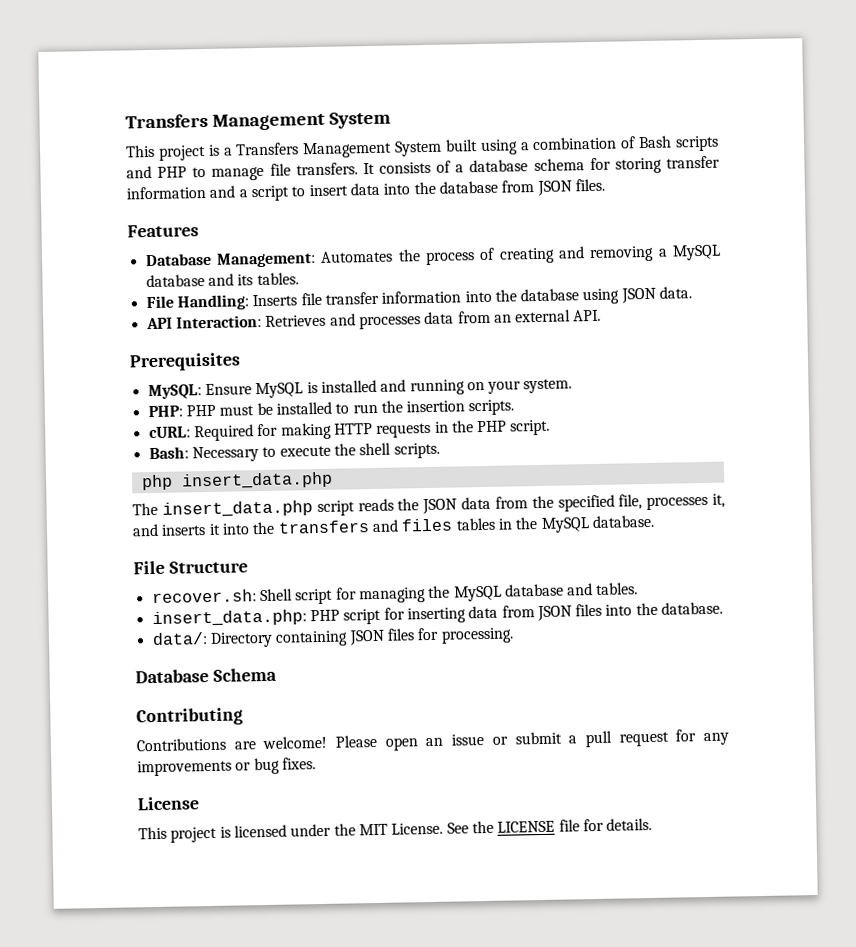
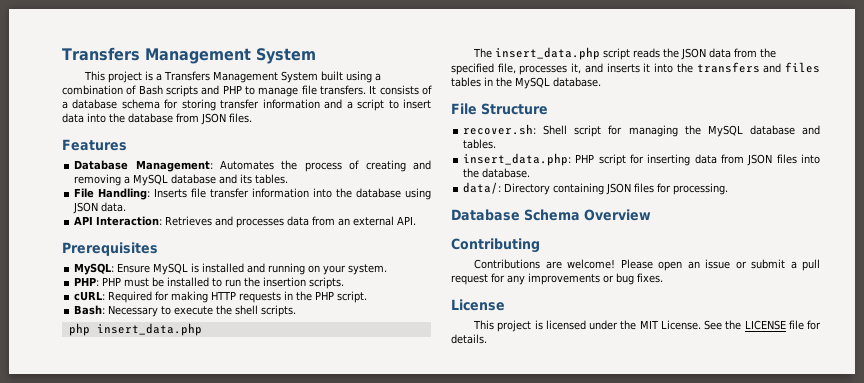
- Database Schema
+ Database Schema Overview

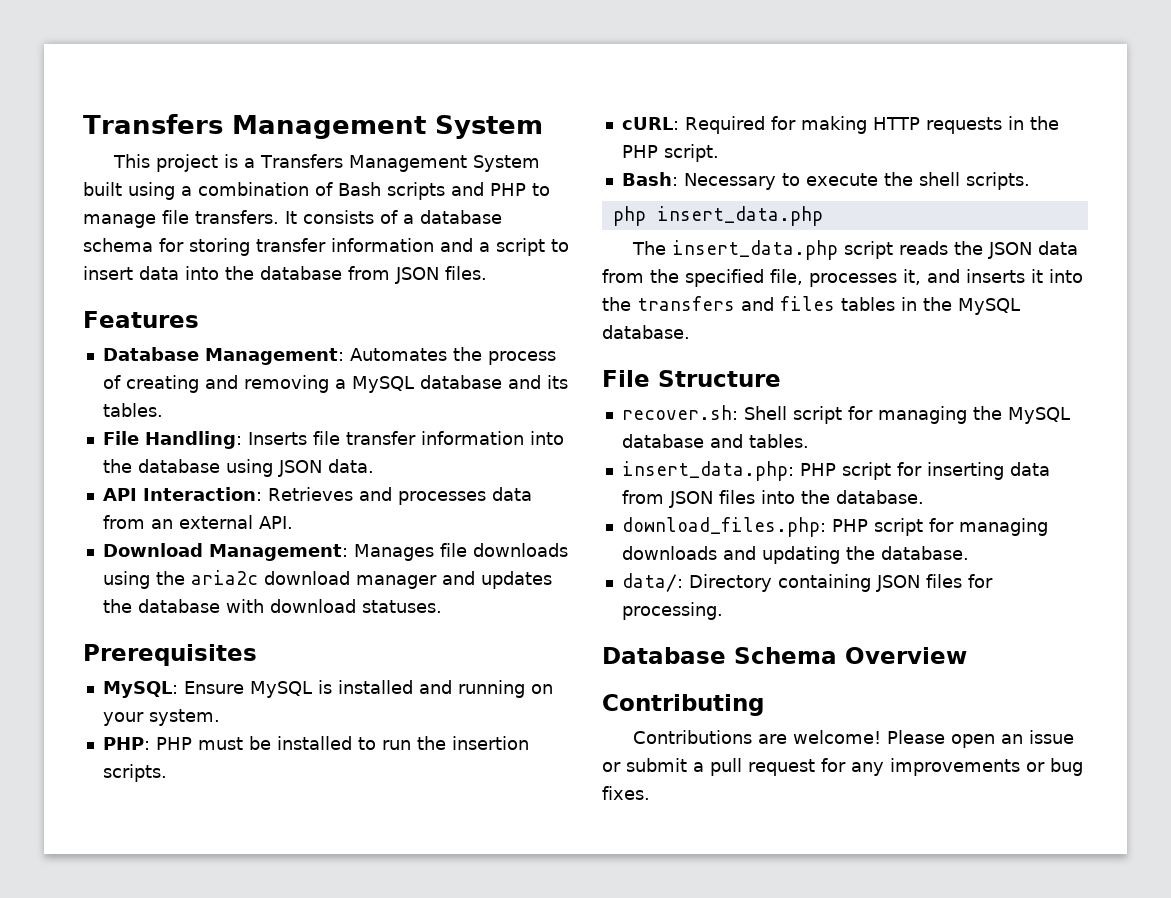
+ Download Management: Manages file downloads using the aria2c download manager and updates the database with download statuses.
+ download_files.php: PHP script for managing downloads and updating the database.
- License
- This project is licensed under the MIT License. See the LICENSE file for details.

